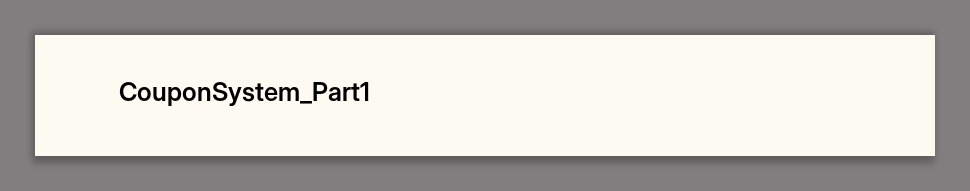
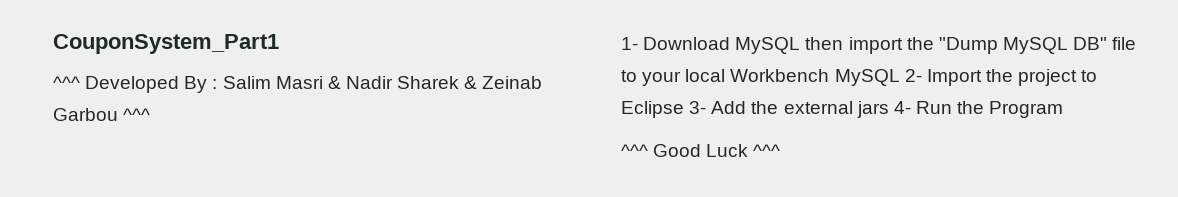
+ ^^^ Developed By : Salim Masri & Nadir Sharek & Zeinab Garbou ^^^
+ 1- Download MySQL then import the "Dump MySQL DB" file to your local Workbench MySQL 2- Import the project to Eclipse 3- Add the external jars 4- Run the Program
+ ^^^ Good Luck ^^^

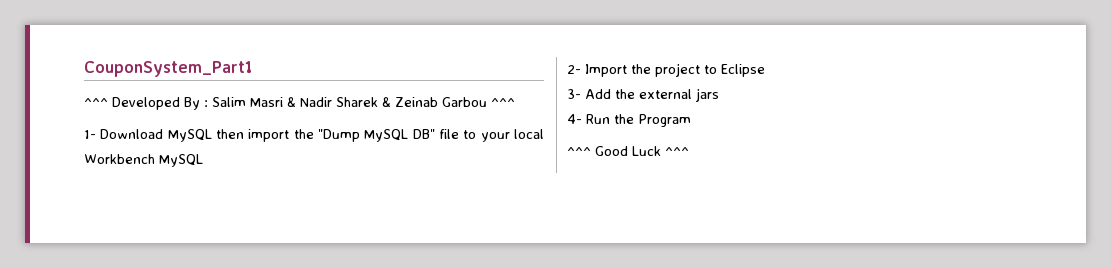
- 1- Download MySQL then import the "Dump MySQL DB" file to your local Workbench MySQL 2- Import the project to Eclipse 3- Add the external jars 4- Run the Program
+ 1- Download MySQL then import the "Dump MySQL DB" file to your local Workbench MySQL
+ 2- Import the project to Eclipse
+ 3- Add the external jars
+ 4- Run the Program

